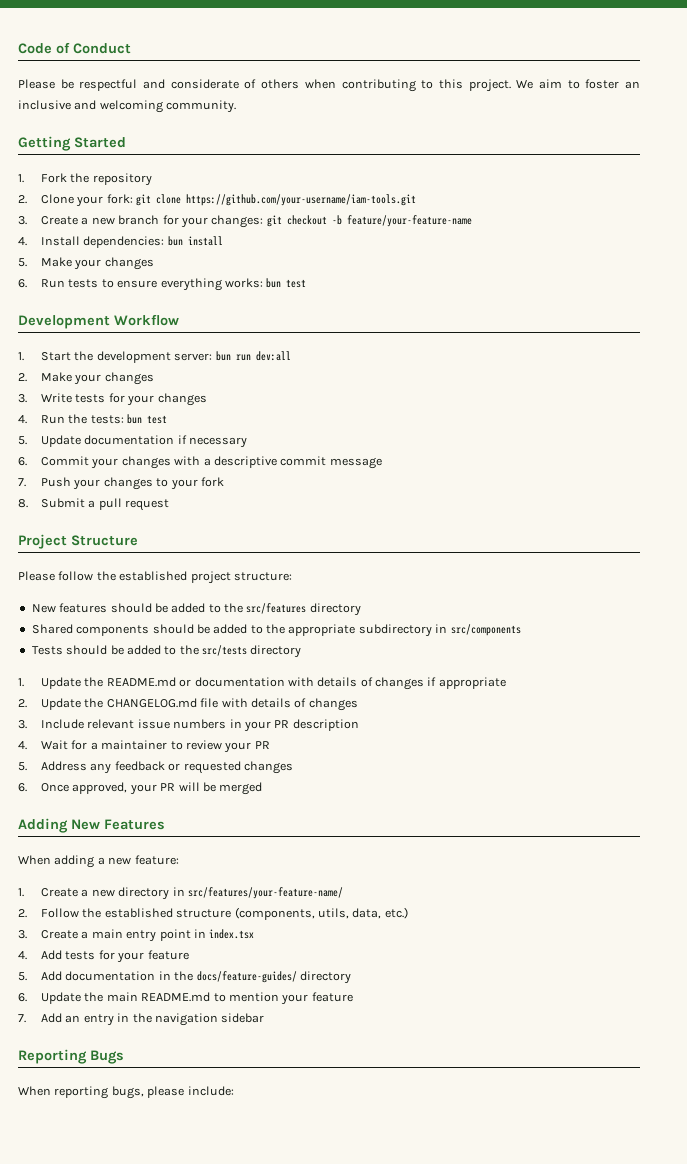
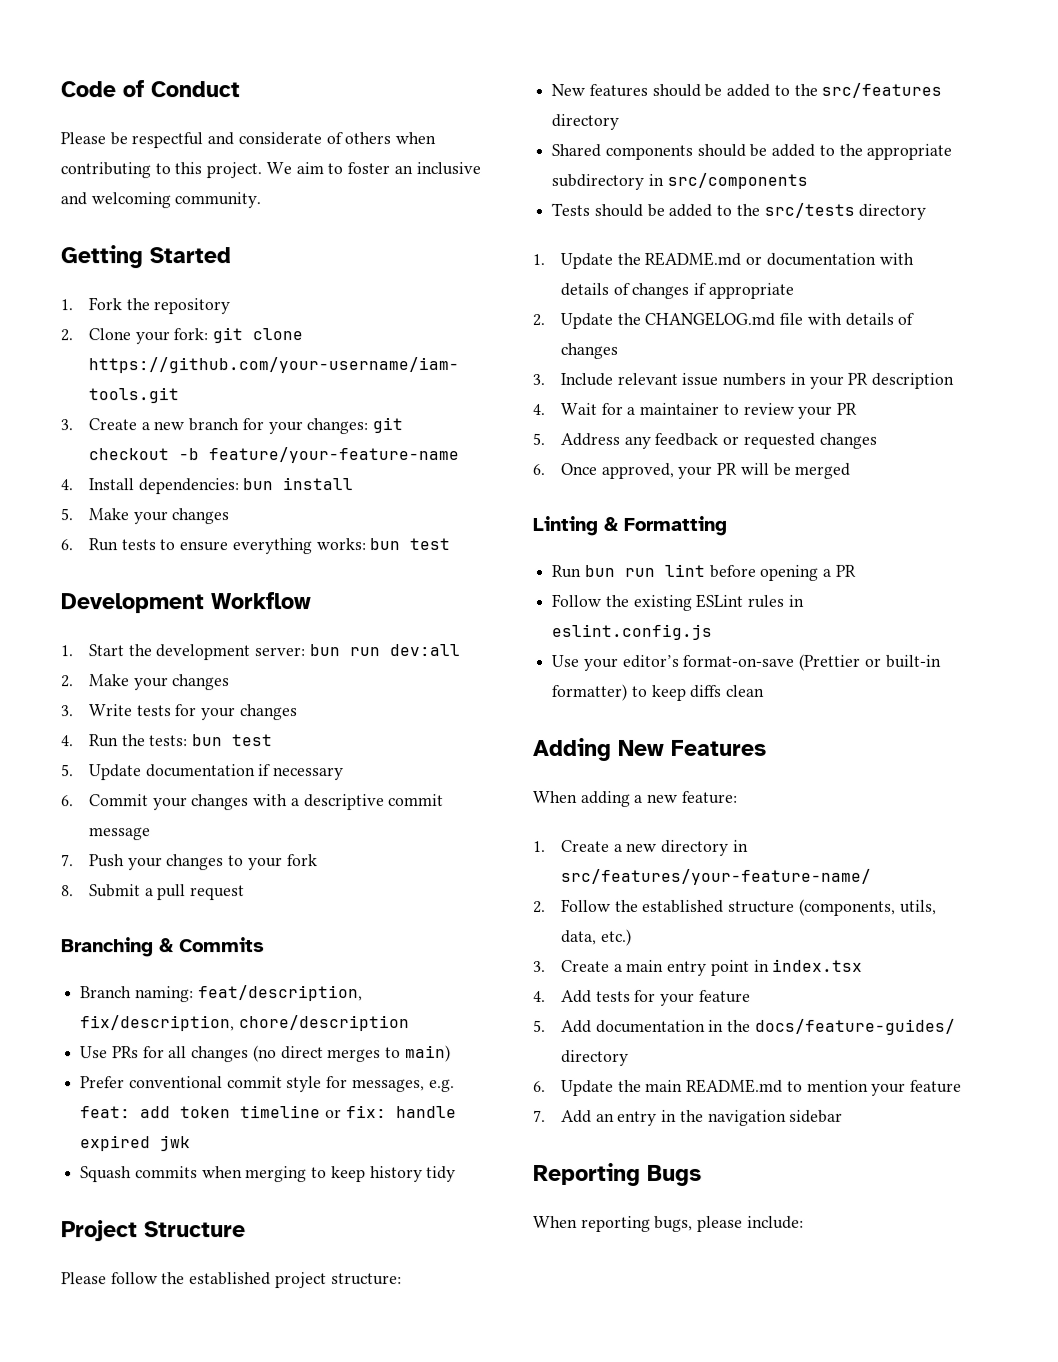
+ Branching & Commits
+ Branch naming: feat/description, fix/description, chore/description
+ Use PRs for all changes (no direct merges to main)
+ Prefer conventional commit style for messages, e.g. feat: add token timeline or fix: handle expired jwk
+ Squash commits when merging to keep history tidy
+ Linting & Formatting
+ Run bun run lint before opening a PR
+ Follow the existing ESLint rules in eslint.config.js
+ Use your editor’s format-on-save (Prettier or built-in formatter) to keep diffs clean

